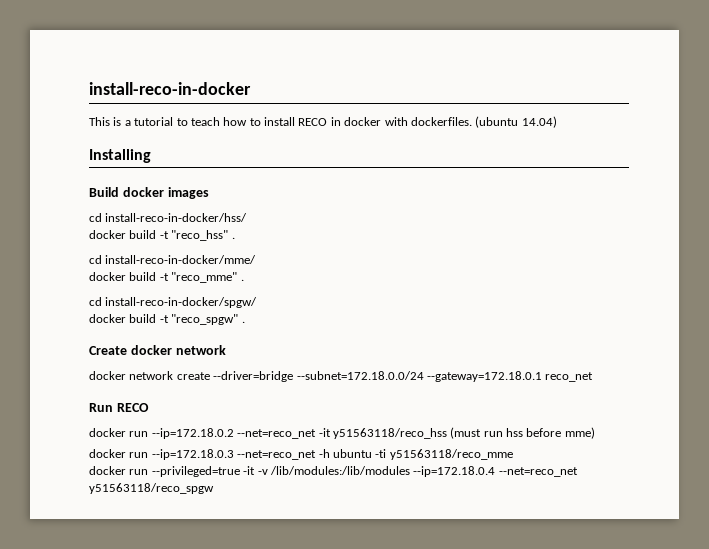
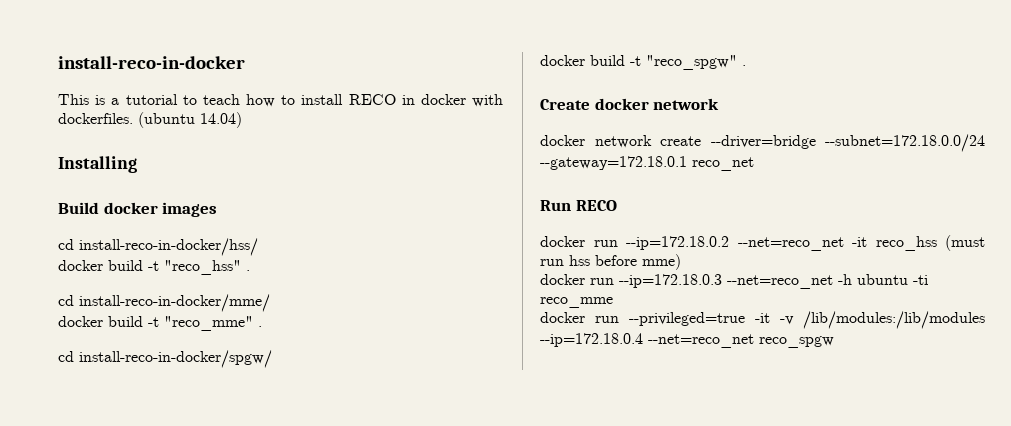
- docker run --ip=172.18.0.2 --net=reco_net -it y51563118/reco_hss (must run hss before mme)
+ docker run --ip=172.18.0.2 --net=reco_net -it reco_hss (must run hss before mme)
- docker run --ip=172.18.0.3 --net=reco_net -h ubuntu -ti y51563118/reco_mme
+ docker run --ip=172.18.0.3 --net=reco_net -h ubuntu -ti reco_mme
- docker run --privileged=true -it -v /lib/modules:/lib/modules --ip=172.18.0.4 --net=reco_net y51563118/reco_spgw
+ docker run --privileged=true -it -v /lib/modules:/lib/modules --ip=172.18.0.4 --net=reco_net reco_spgw

